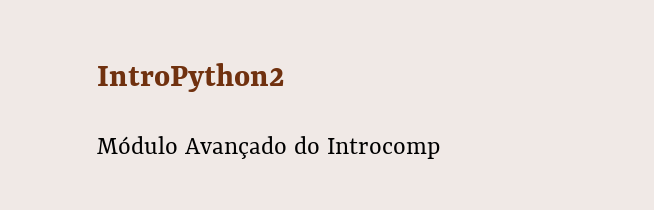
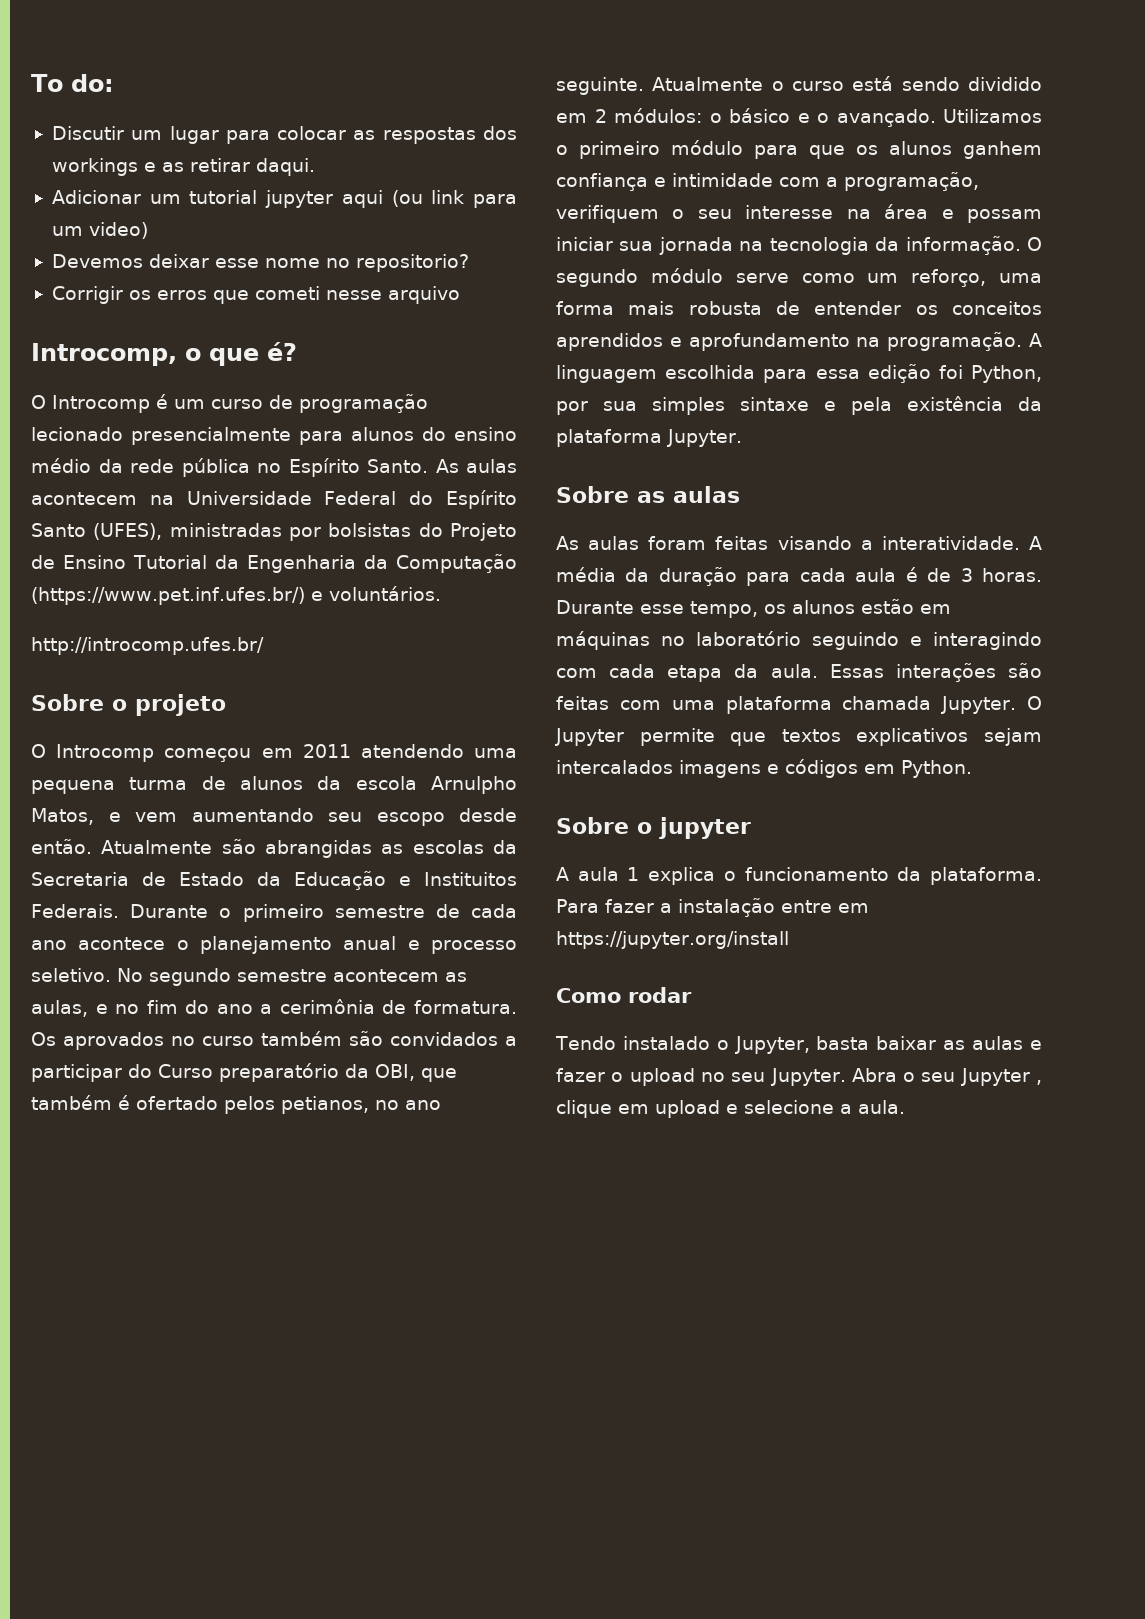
- IntroPython2
- Módulo Avançado do Introcomp
+ To do:
+ Discutir um lugar para colocar as respostas dos workings e as retirar daqui.
+ Adicionar um tutorial jupyter aqui (ou link para um video)
+ Devemos deixar esse nome no repositorio?
+ Corrigir os erros que cometi nesse arquivo
+ Introcomp, o que é?
+ O Introcomp é um curso de programação lecionado presencialmente para alunos do ensino médio da rede pública no Espírito Santo. As aulas acontecem na Universidade Federal do Espírito Santo (UFES), ministradas por bolsistas do Projeto de Ensino Tutorial da Engenharia da Computação (https://www.pet.inf.ufes.br/) e voluntários.
+ http://introcomp.ufes.br/
+ Sobre o projeto
+ O Introcomp começou em 2011 atendendo uma pequena turma de alunos da escola Arnulpho Matos, e vem aumentando seu escopo desde então. Atualmente são abrangidas as escolas da Secretaria de Estado da Educação e Instituitos Federais. Durante o primeiro semestre de cada ano acontece o planejamento anual e processo seletivo. No segundo semestre acontecem as aulas, e no fim do ano a cerimônia de formatura. Os aprovados no curso também são convidados a participar do Curso preparatório da OBI, que também é ofertado pelos petianos, no ano seguinte. Atualmente o curso está sendo dividido em 2 módulos: o básico e o avançado. Utilizamos o primeiro módulo para que os alunos ganhem confiança e intimidade com a programação, verifiquem o seu interesse na área e possam iniciar sua jornada na tecnologia da informação. O segundo módulo serve como um reforço, uma forma mais robusta de entender os conceitos aprendidos e aprofundamento na programação. A linguagem escolhida para essa edição foi Python, por sua simples sintaxe e pela existência da plataforma Jupyter.
+ Sobre as aulas
+ As aulas foram feitas visando a interatividade. A média da duração para cada aula é de 3 horas. Durante esse tempo, os alunos estão em máquinas no laboratório seguindo e interagindo com cada etapa da aula. Essas interações são feitas com uma plataforma chamada Jupyter. O Jupyter permite que textos explicativos sejam intercalados imagens e códigos em Python.
+ Sobre o jupyter
+ A aula 1 explica o funcionamento da plataforma. Para fazer a instalação entre em https://jupyter.org/install
+ Como rodar
+ Tendo instalado o Jupyter, basta baixar as aulas e fazer o upload no seu Jupyter. Abra o seu Jupyter , clique em upload e selecione a aula.

